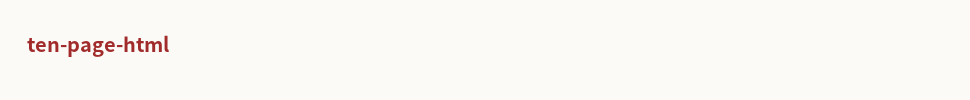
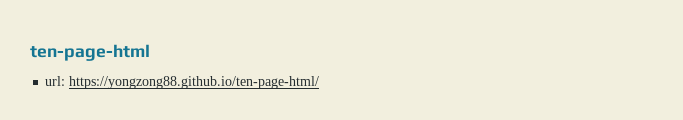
+ url: https://yongzong88.github.io/ten-page-html/

